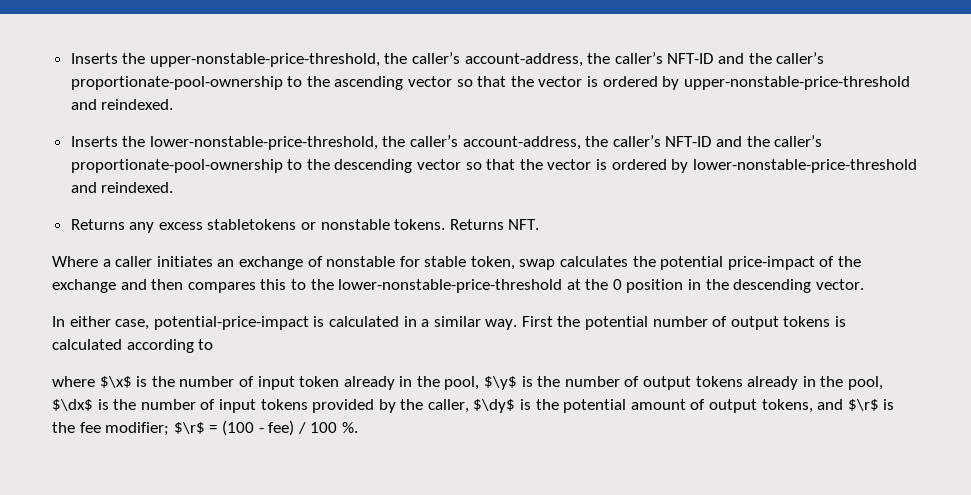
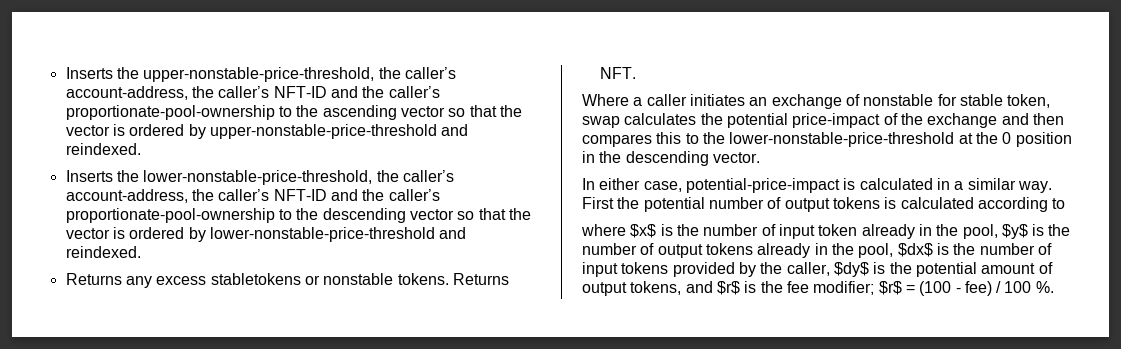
- where $\x$ is the number of input token already in the pool, $\y$ is the number of output tokens already in the pool, $\dx$ is the number of input tokens provided by the caller, $\dy$ is the potential amount of output tokens, and $\r$ is the fee modifier; $\r$ = (100 - fee) / 100 %.
+ where $x$ is the number of input token already in the pool, $y$ is the number of output tokens already in the pool, $dx$ is the number of input tokens provided by the caller, $dy$ is the potential amount of output tokens, and $r$ is the fee modifier; $r$ = (100 - fee) / 100 %.

